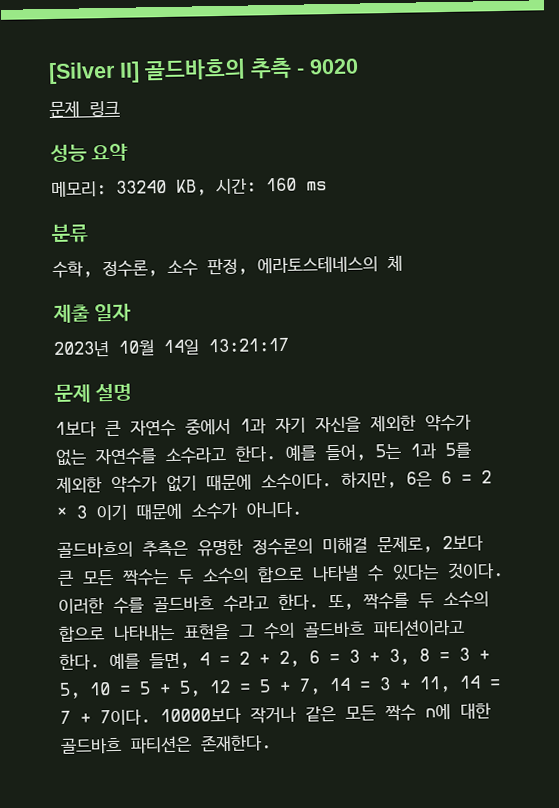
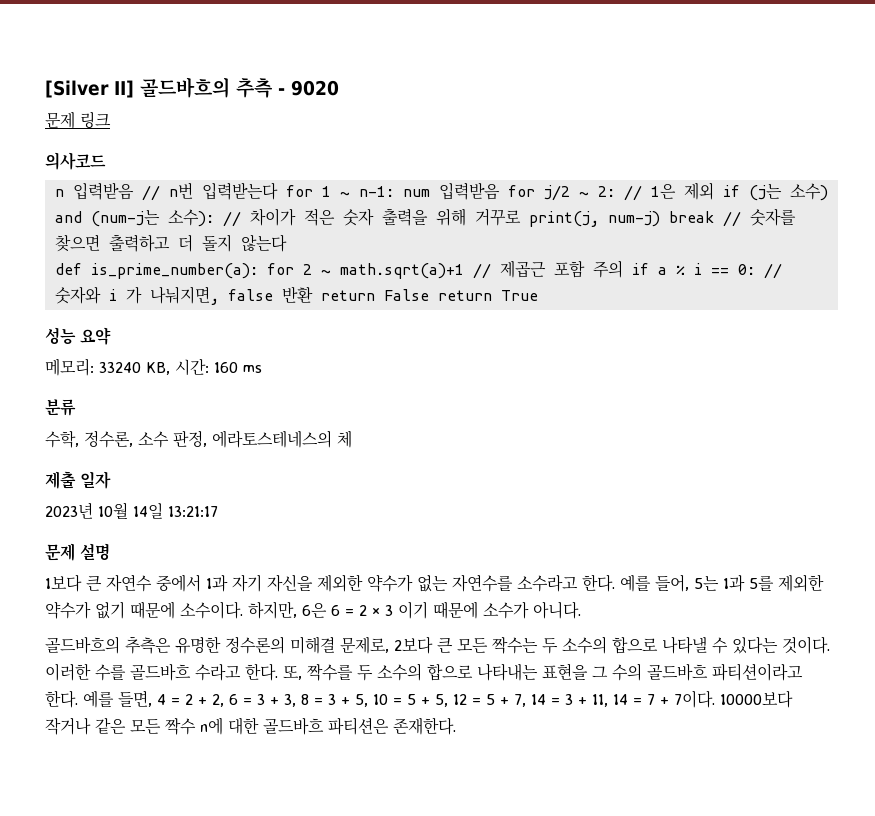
+ 의사코드
+ n 입력받음 // n번 입력받는다 for 1 ~ n-1: num 입력받음 for j/2 ~ 2: // 1은 제외 if (j는 소수) and (num-j는 소수): // 차이가 적은 숫자 출력을 위해 거꾸로 print(j, num-j) break // 숫자를 찾으면 출력하고 더 돌지 않는다
+ def is_prime_number(a): for 2 ~ math.sqrt(a)+1 // 제곱근 포함 주의 if a % i == 0: // 숫자와 i 가 나눠지면, false 반환 return False return True

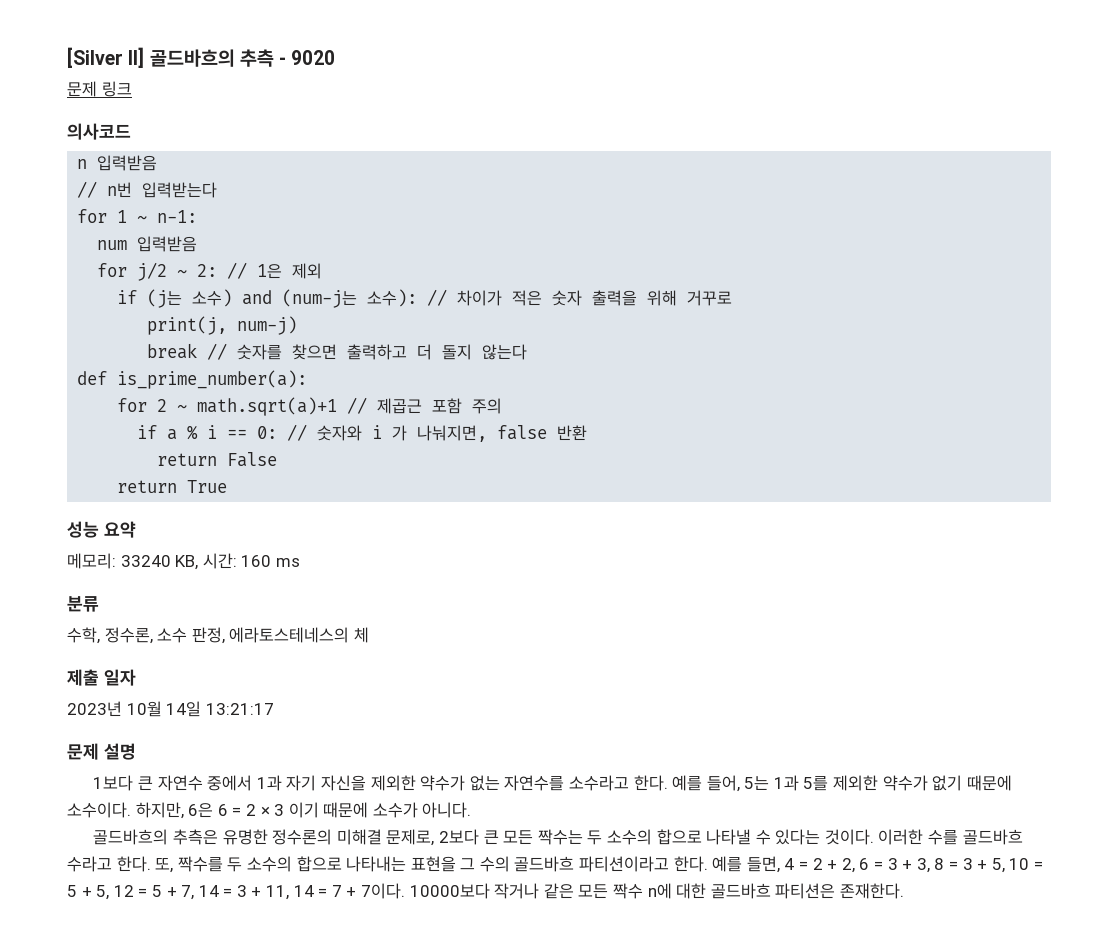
- n 입력받음 // n번 입력받는다 for 1 ~ n-1: num 입력받음 for j/2 ~ 2: // 1은 제외 if (j는 소수) and (num-j는 소수): // 차이가 적은 숫자 출력을 위해 거꾸로 print(j, num-j) break // 숫자를 찾으면 출력하고 더 돌지 않는다
+ n 입력받음
+ // n번 입력받는다
+ for 1 ~ n-1:
+ num 입력받음
+ for j/2 ~ 2: // 1은 제외
+ if (j는 소수) and (num-j는 소수): // 차이가 적은 숫자 출력을 위해 거꾸로
+ print(j, num-j)
+ break // 숫자를 찾으면 출력하고 더 돌지 않는다
- def is_prime_number(a): for 2 ~ math.sqrt(a)+1 // 제곱근 포함 주의 if a % i == 0: // 숫자와 i 가 나눠지면, false 반환 return False return True
+ def is_prime_number(a):
+ for 2 ~ math.sqrt(a)+1 // 제곱근 포함 주의
+ if a % i == 0: // 숫자와 i 가 나눠지면, false 반환
+ return False
+ return True

